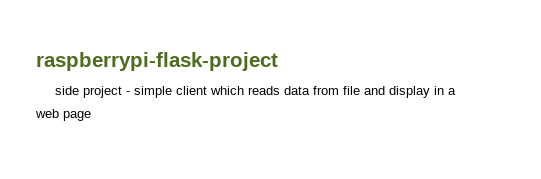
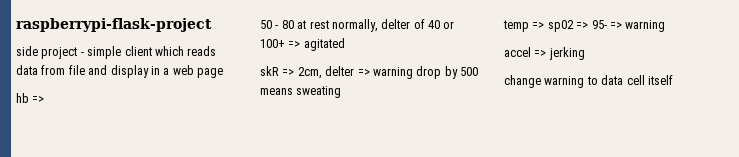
+ hb =>
+ 50 - 80 at rest normally, delter of 40 or 100+ => agitated
+ skR => 2cm, delter => warning drop by 500 means sweating
+ temp => sp02 => 95- => warning
+ accel => jerking
+ change warning to data cell itself

